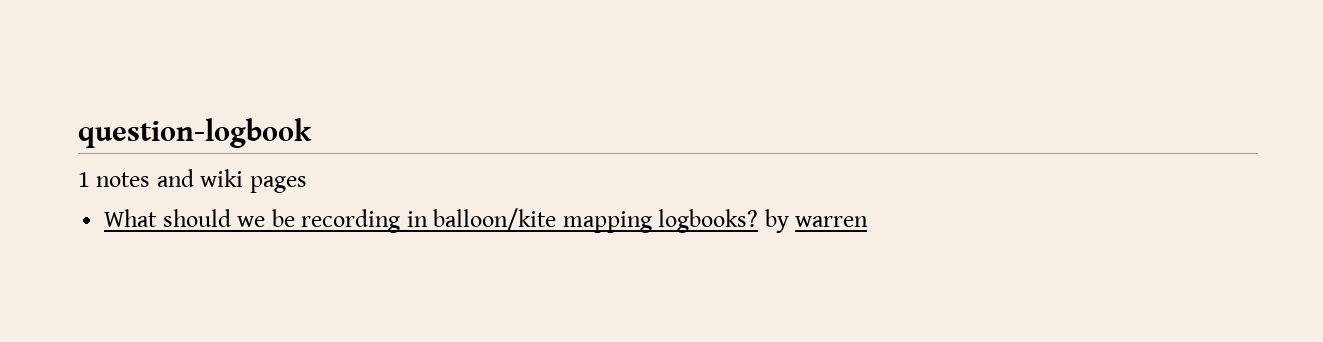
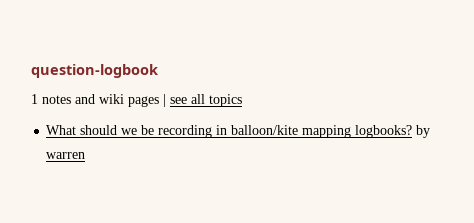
- 1 notes and wiki pages
+ 1 notes and wiki pages | see all topics

